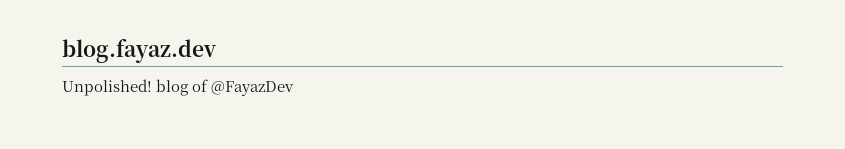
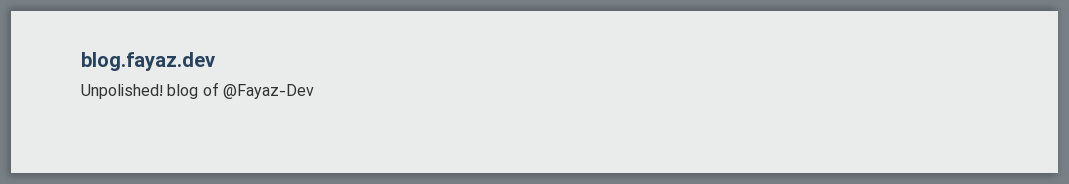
- Unpolished! blog of @FayazDev
+ Unpolished! blog of @Fayaz-Dev

